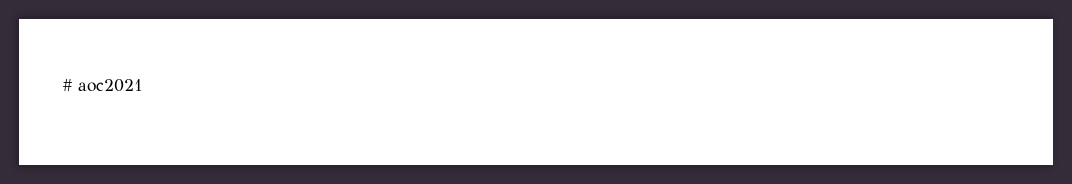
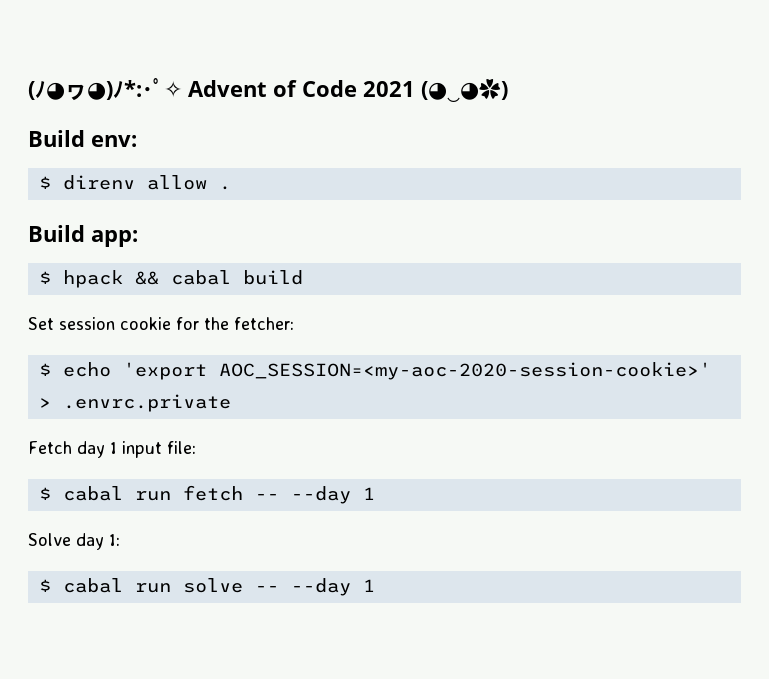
- # aoc2021
+ (ﾉ◕ヮ◕)ﾉ*:･ﾟ✧ Advent of Code 2021 (◕‿◕✿)
+ Build env:
+ $ direnv allow .
+ Build app:
+ $ hpack && cabal build
+ Set session cookie for the fetcher:
+ $ echo 'export AOC_SESSION=<my-aoc-2020-session-cookie>' > .envrc.private
+ Fetch day 1 input file:
+ $ cabal run fetch -- --day 1
+ Solve day 1:
+ $ cabal run solve -- --day 1

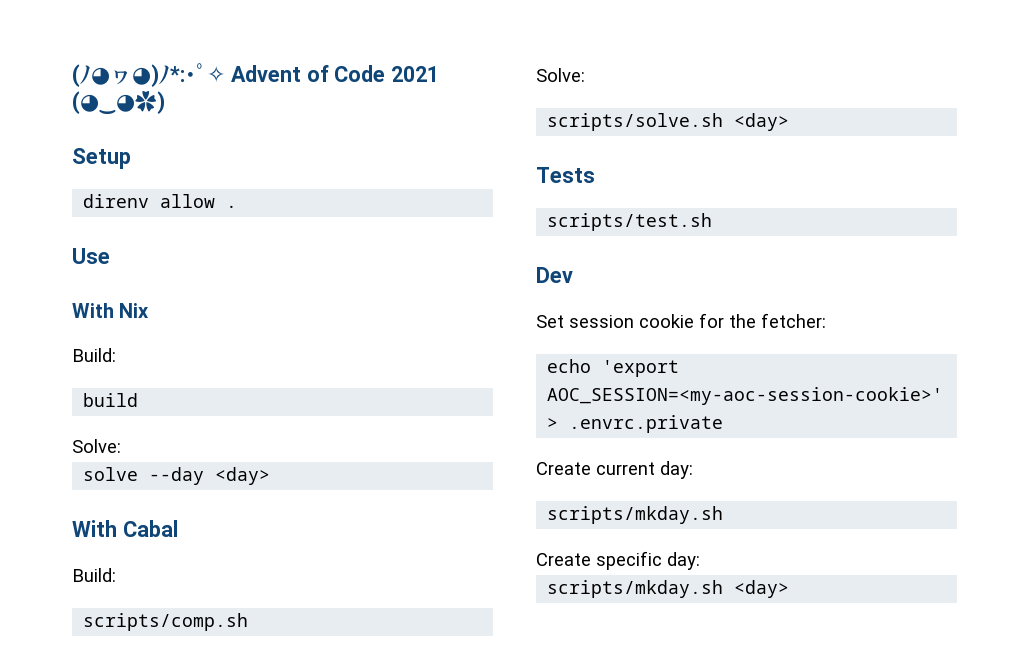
- Build env:
- $ direnv allow .
+ Setup
+ direnv allow .
- Build app:
- $ hpack && cabal build
+ Use
+ With Nix
+ Build:
+ build
+ Solve:
+ solve --day <day>
+ With Cabal
+ Build:
+ scripts/comp.sh
+ Solve:
+ scripts/solve.sh <day>
+ Tests
+ scripts/test.sh
+ Dev
- $ echo 'export AOC_SESSION=<my-aoc-2020-session-cookie>' > .envrc.private
+ echo 'export AOC_SESSION=<my-aoc-session-cookie>' > .envrc.private
- Fetch day 1 input file:
- $ cabal run fetch -- --day 1
- Solve day 1:
- $ cabal run solve -- --day 1
+ Create current day:
+ scripts/mkday.sh
+ Create specific day:
+ scripts/mkday.sh <day>

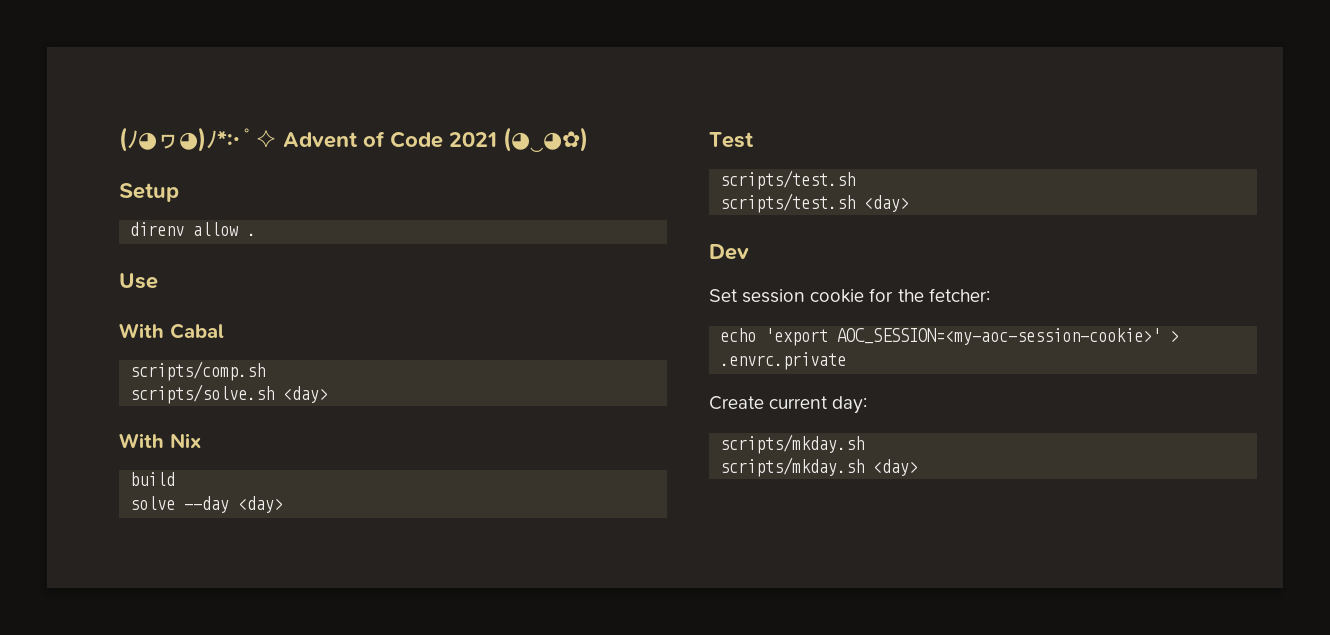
+ With Cabal
+ scripts/comp.sh
+ scripts/solve.sh <day>
  With Nix
- Build:
  build
- Solve:
- With Cabal
- Build:
- scripts/comp.sh
- Solve:
- scripts/solve.sh <day>
- Tests
+ Test
  scripts/test.sh
+ scripts/test.sh <day>
- Create specific day:

